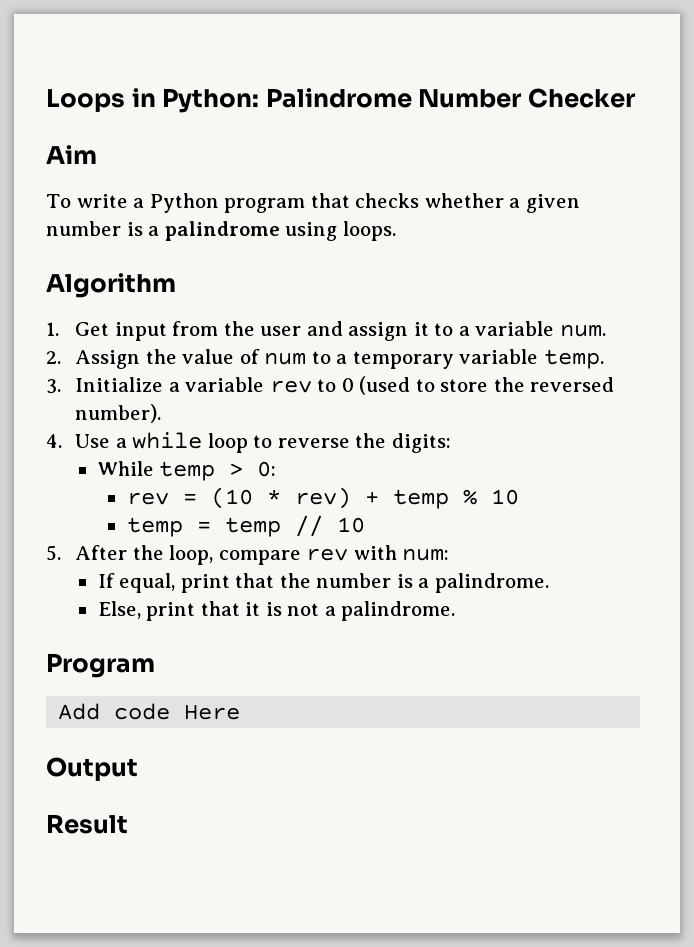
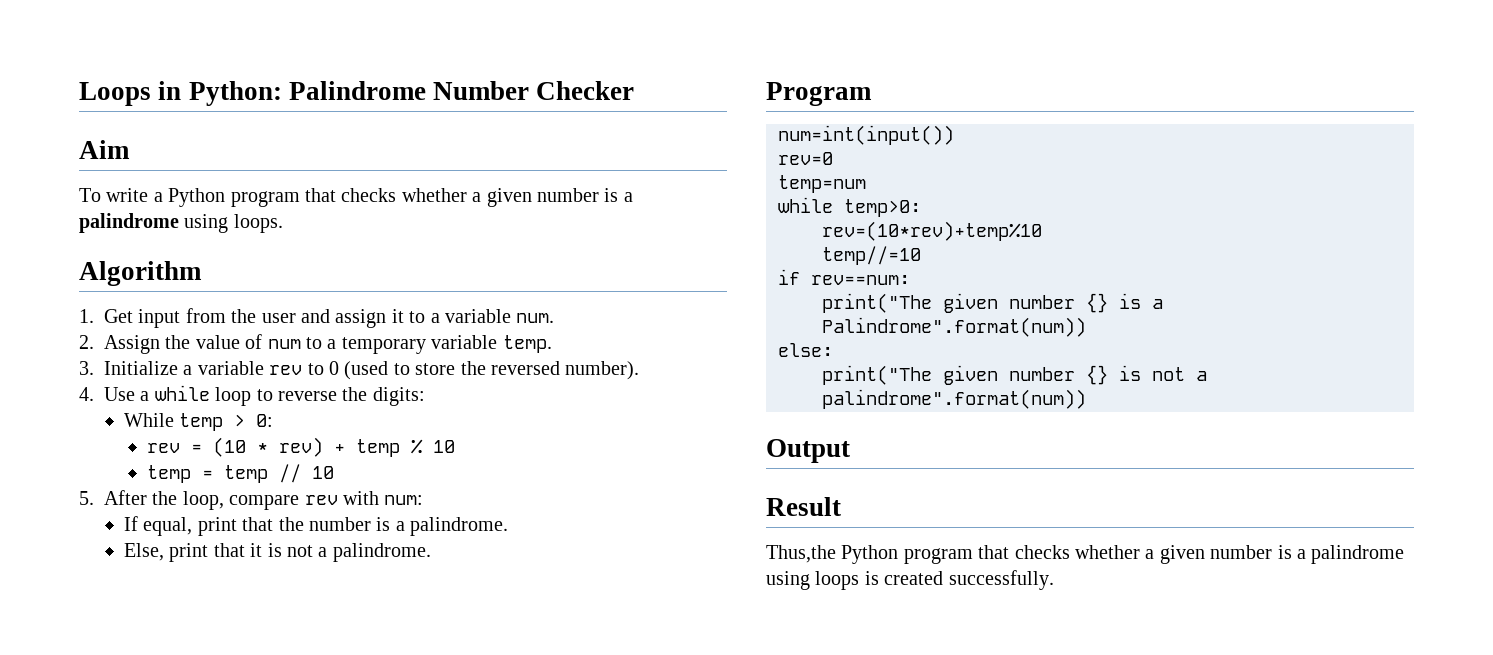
- Add code Here
+ num=int(input())
+ rev=0
+ temp=num
+ while temp>0:
+ rev=(10*rev)+temp%10
+ temp//=10
+ if rev==num:
+ print("The given number {} is a Palindrome".format(num))
+ else:
+ print("The given number {} is not a palindrome".format(num))
  Output
  Result
+ Thus,the Python program that checks whether a given number is a palindrome using loops is created successfully.

